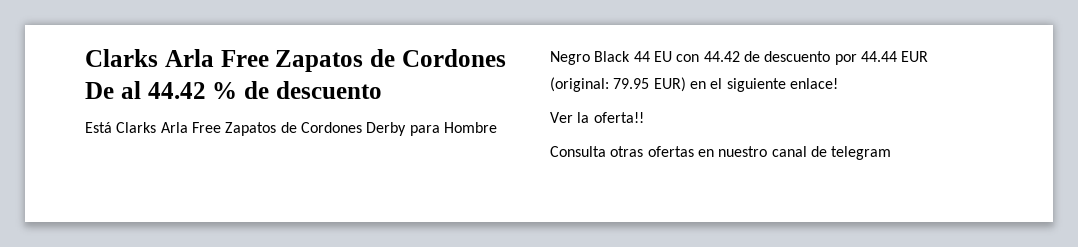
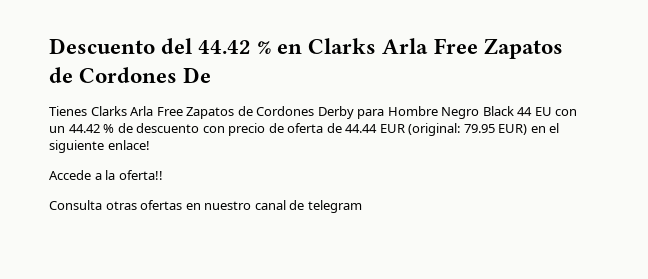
- Clarks Arla Free Zapatos de Cordones De al 44.42 % de descuento
- Está Clarks Arla Free Zapatos de Cordones Derby para Hombre Negro Black 44 EU con 44.42 de descuento por 44.44 EUR (original: 79.95 EUR) en el siguiente enlace!
+ Descuento del 44.42 % en Clarks Arla Free Zapatos de Cordones De
+ Tienes Clarks Arla Free Zapatos de Cordones Derby para Hombre Negro Black 44 EU con un 44.42 % de descuento con precio de oferta de 44.44 EUR (original: 79.95 EUR) en el siguiente enlace!
- Ver la oferta!!
+ Accede a la oferta!!

